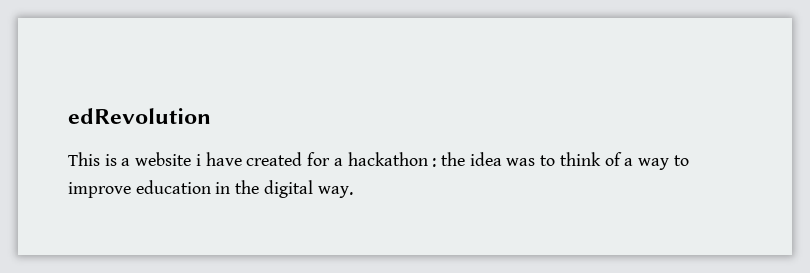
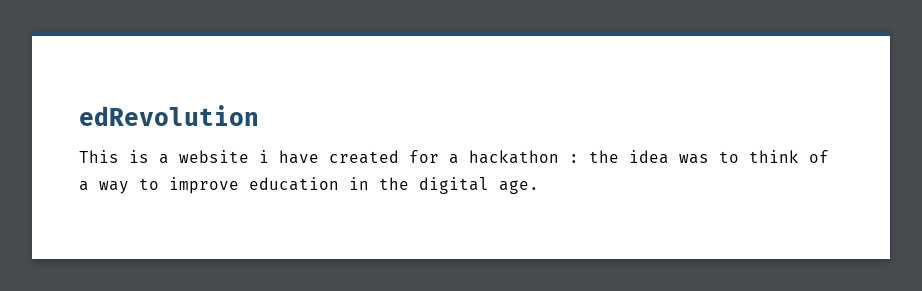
- This is a website i have created for a hackathon : the idea was to think of a way to improve education in the digital way.
+ This is a website i have created for a hackathon : the idea was to think of a way to improve education in the digital age.

